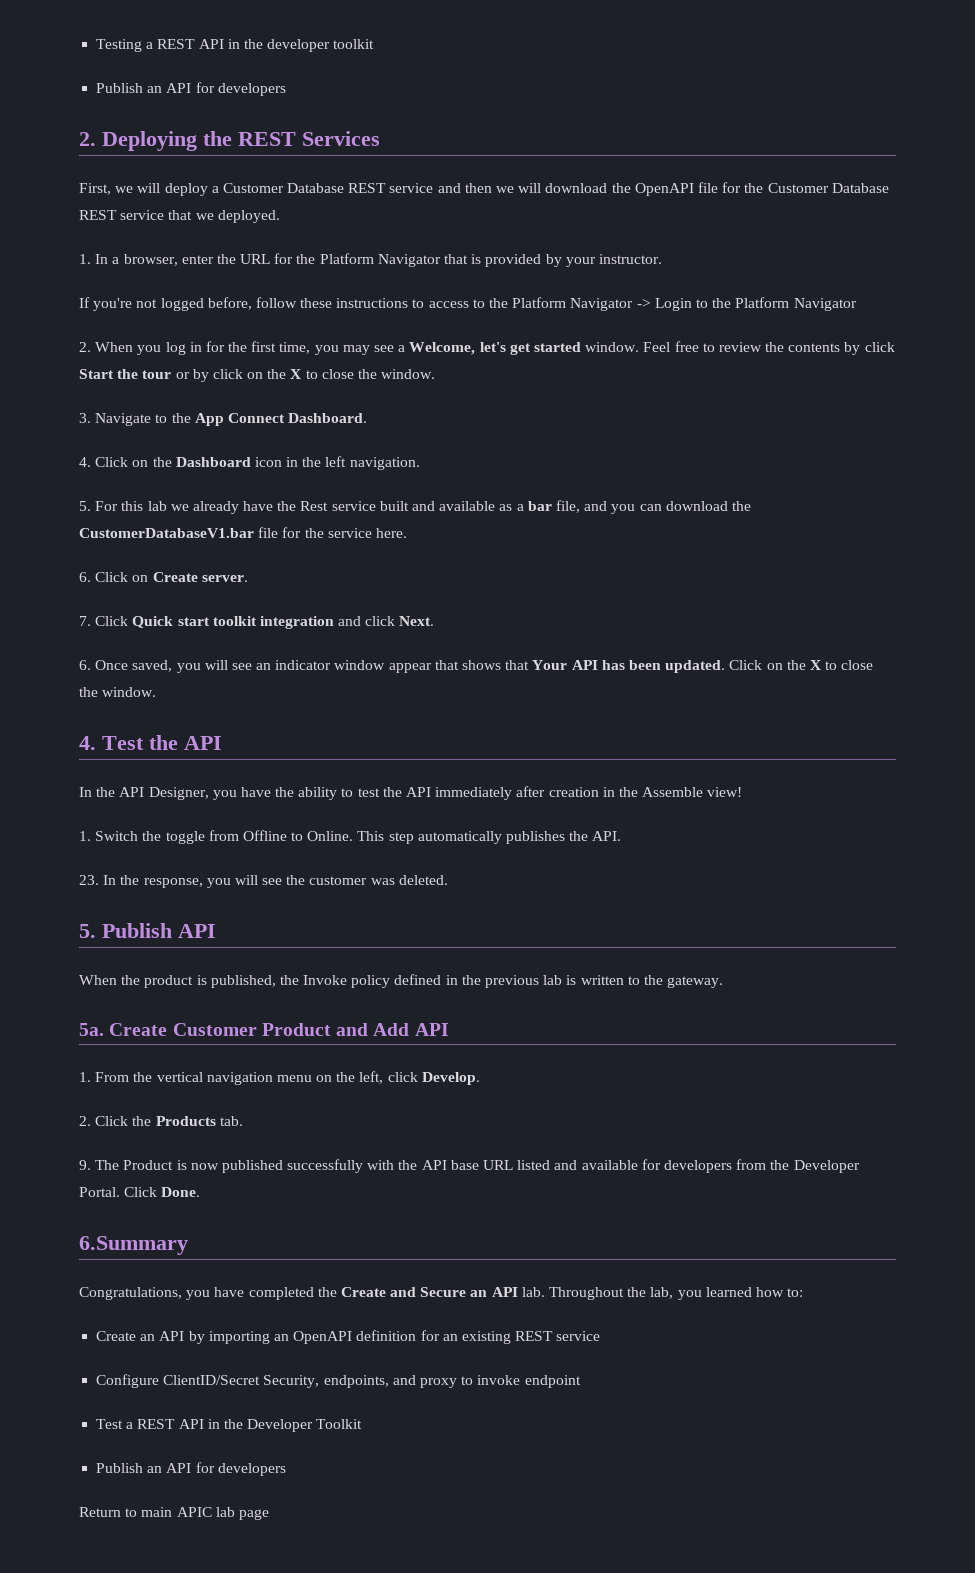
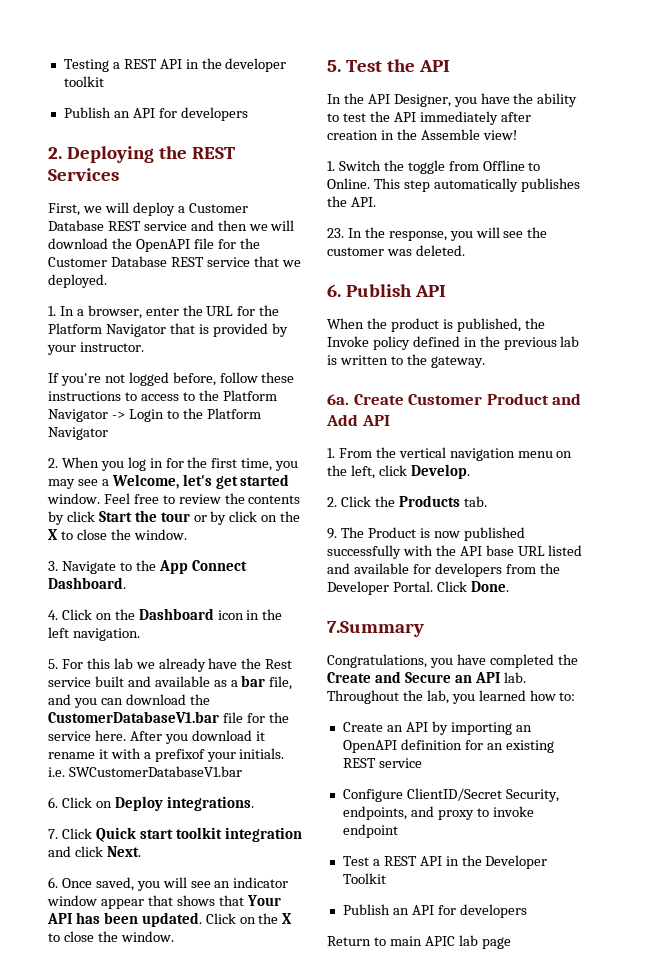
+ After you download it rename it with a prefixof your initials. i.e. SWCustomerDatabaseV1.bar
- 6. Click on Create server.
+ 6. Click on Deploy integrations.
- 4. Test the API
+ 5. Test the API
- 5. Publish API
+ 6. Publish API
- 5a.
+ 6a.
- 6.Summary
+ 7.Summary

